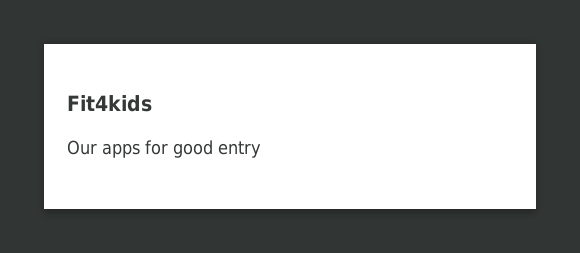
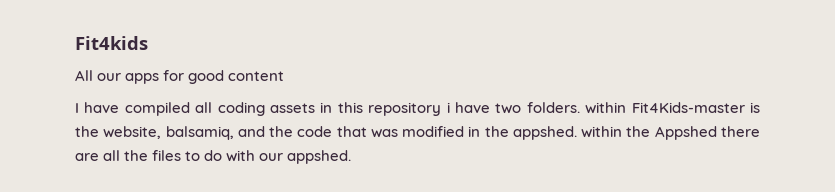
- Our apps for good entry
+ All our apps for good content
+ I have compiled all coding assets in this repository i have two folders. within Fit4Kids-master is the website, balsamiq, and the code that was modified in the appshed. within the Appshed there are all the files to do with our appshed.

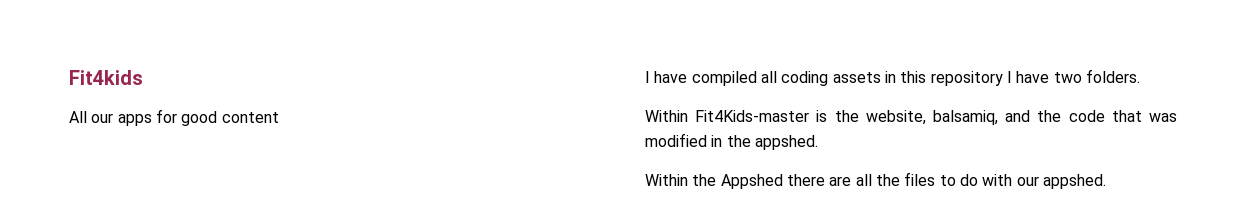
- I have compiled all coding assets in this repository i have two folders. within Fit4Kids-master is the website, balsamiq, and the code that was modified in the appshed. within the Appshed there are all the files to do with our appshed.
+ I have compiled all coding assets in this repository I have two folders.
+ Within Fit4Kids-master is the website, balsamiq, and the code that was modified in the appshed.
+ Within the Appshed there are all the files to do with our appshed.

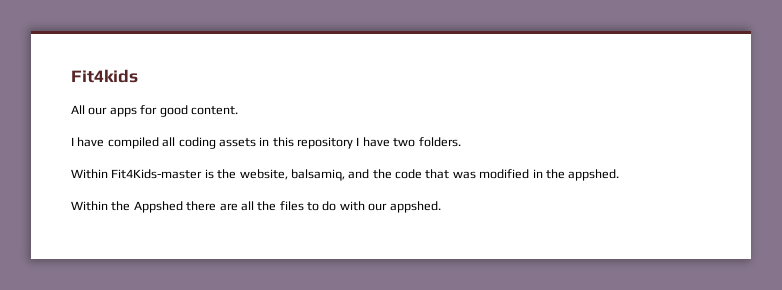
- All our apps for good content
+ All our apps for good content.

